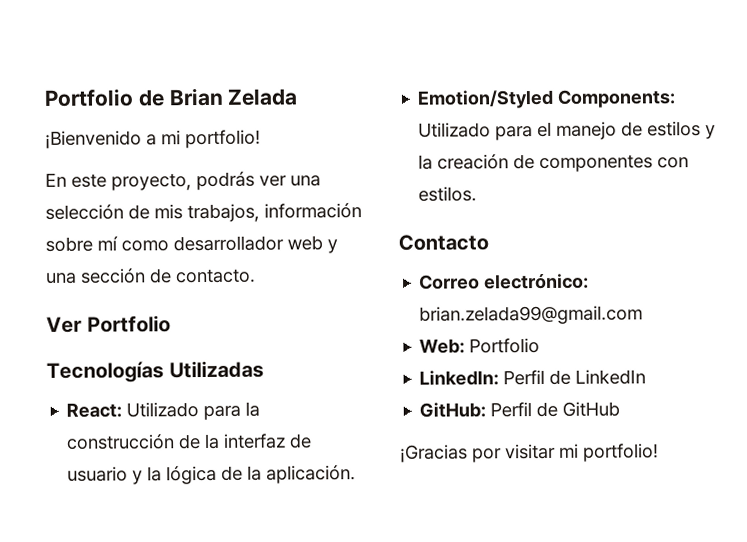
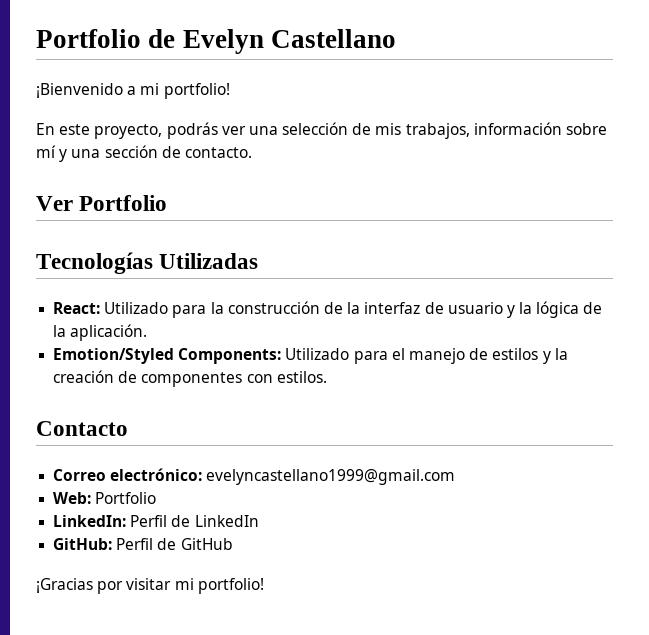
- Portfolio de Brian Zelada
+ Portfolio de Evelyn Castellano
- En este proyecto, podrás ver una selección de mis trabajos, información sobre mí como desarrollador web y una sección de contacto.
+ En este proyecto, podrás ver una selección de mis trabajos, información sobre mí y una sección de contacto.
- Correo electrónico: brian.zelada99@gmail.com
+ Correo electrónico: evelyncastellano1999@gmail.com

